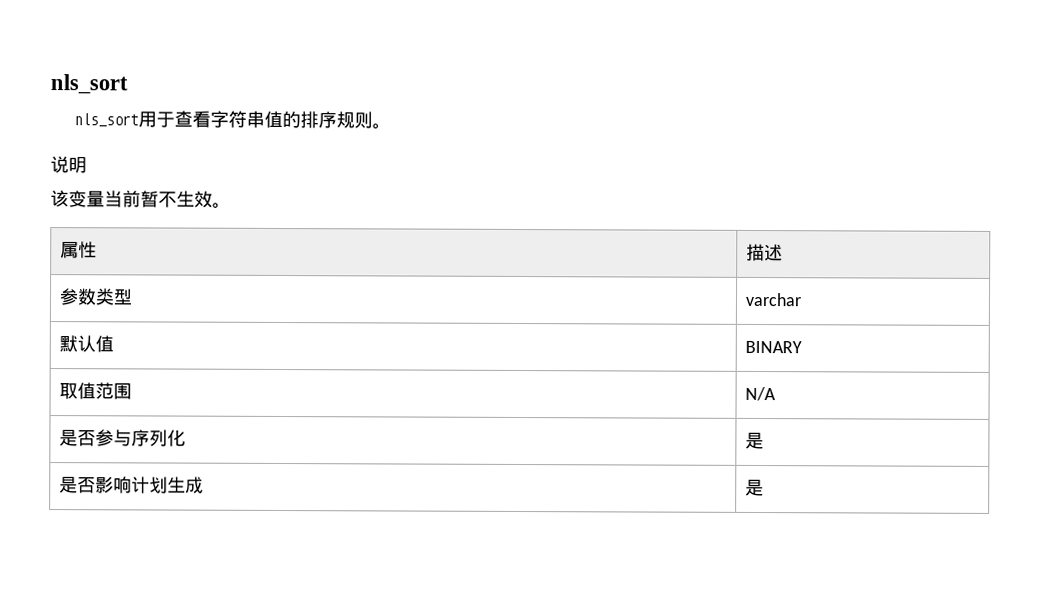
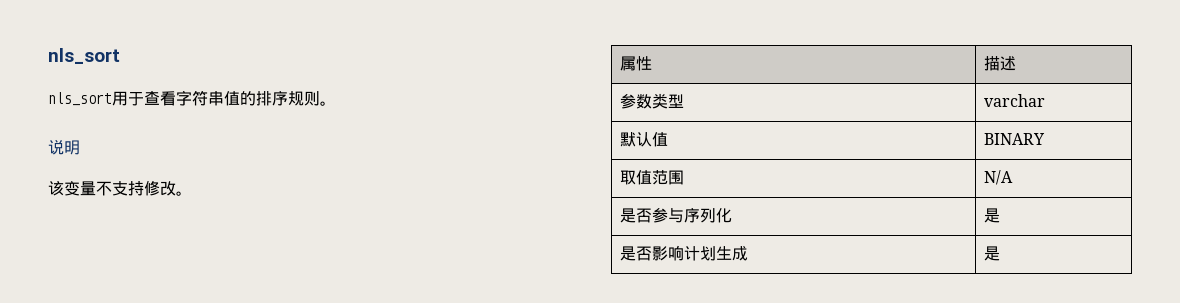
- 该变量当前暂不生效。
+ 该变量不支持修改。

